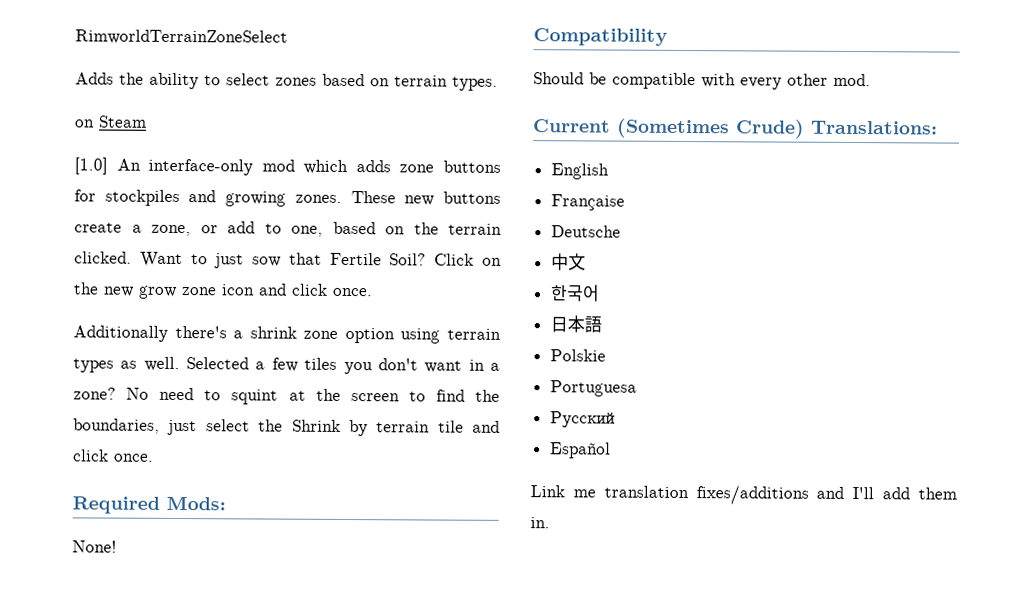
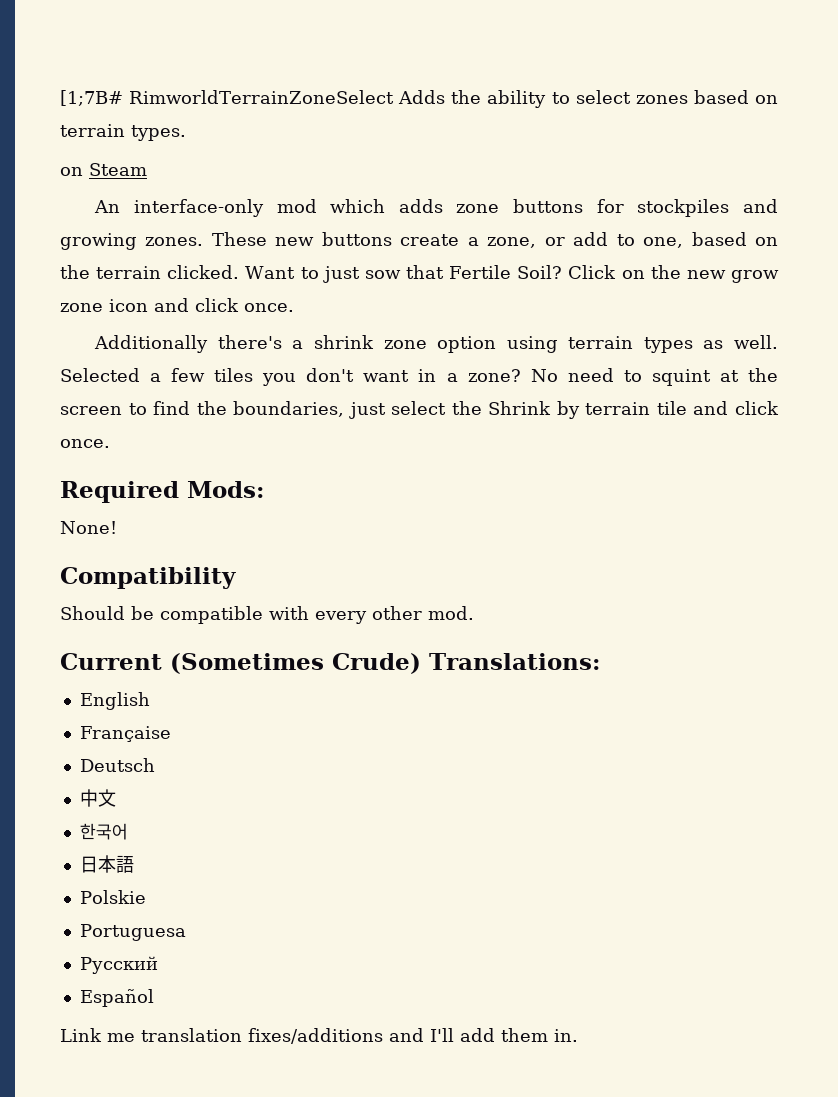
- RimworldTerrainZoneSelect
- Adds the ability to select zones based on terrain types.
+ [1;7B# RimworldTerrainZoneSelect Adds the ability to select zones based on terrain types.
- [1.0] An interface-only mod which adds zone buttons for stockpiles and growing zones.
+ An interface-only mod which adds zone buttons for stockpiles and growing zones.
- Deutsche
+ Deutsch

